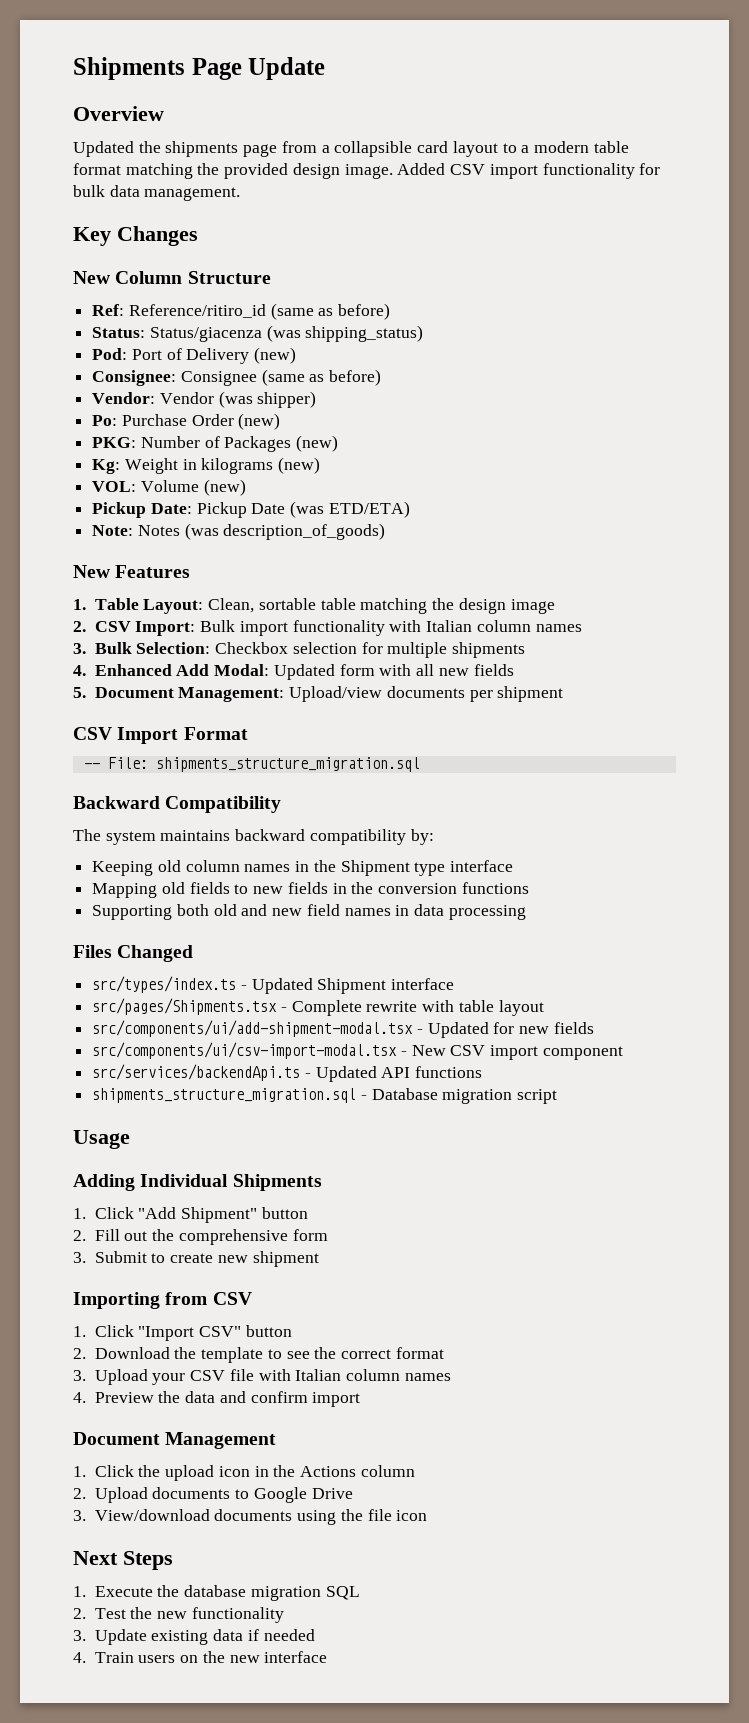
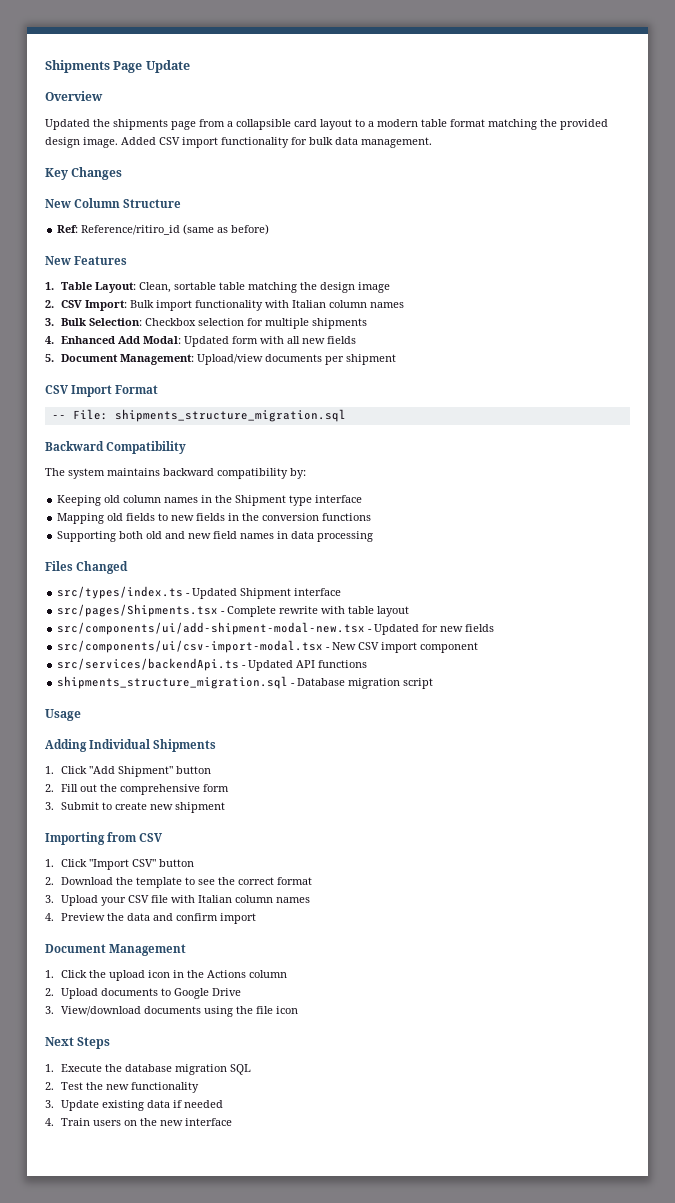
- Status: Status/giacenza (was shipping_status)
- Pod: Port of Delivery (new)
- Consignee: Consignee (same as before)
- Vendor: Vendor (was shipper)
- Po: Purchase Order (new)
- PKG: Number of Packages (new)
- Kg: Weight in kilograms (new)
- VOL: Volume (new)
- Pickup Date: Pickup Date (was ETD/ETA)
- Note: Notes (was description_of_goods)
- src/components/ui/add-shipment-modal.tsx - Updated for new fields
+ src/components/ui/add-shipment-modal-new.tsx - Updated for new fields

